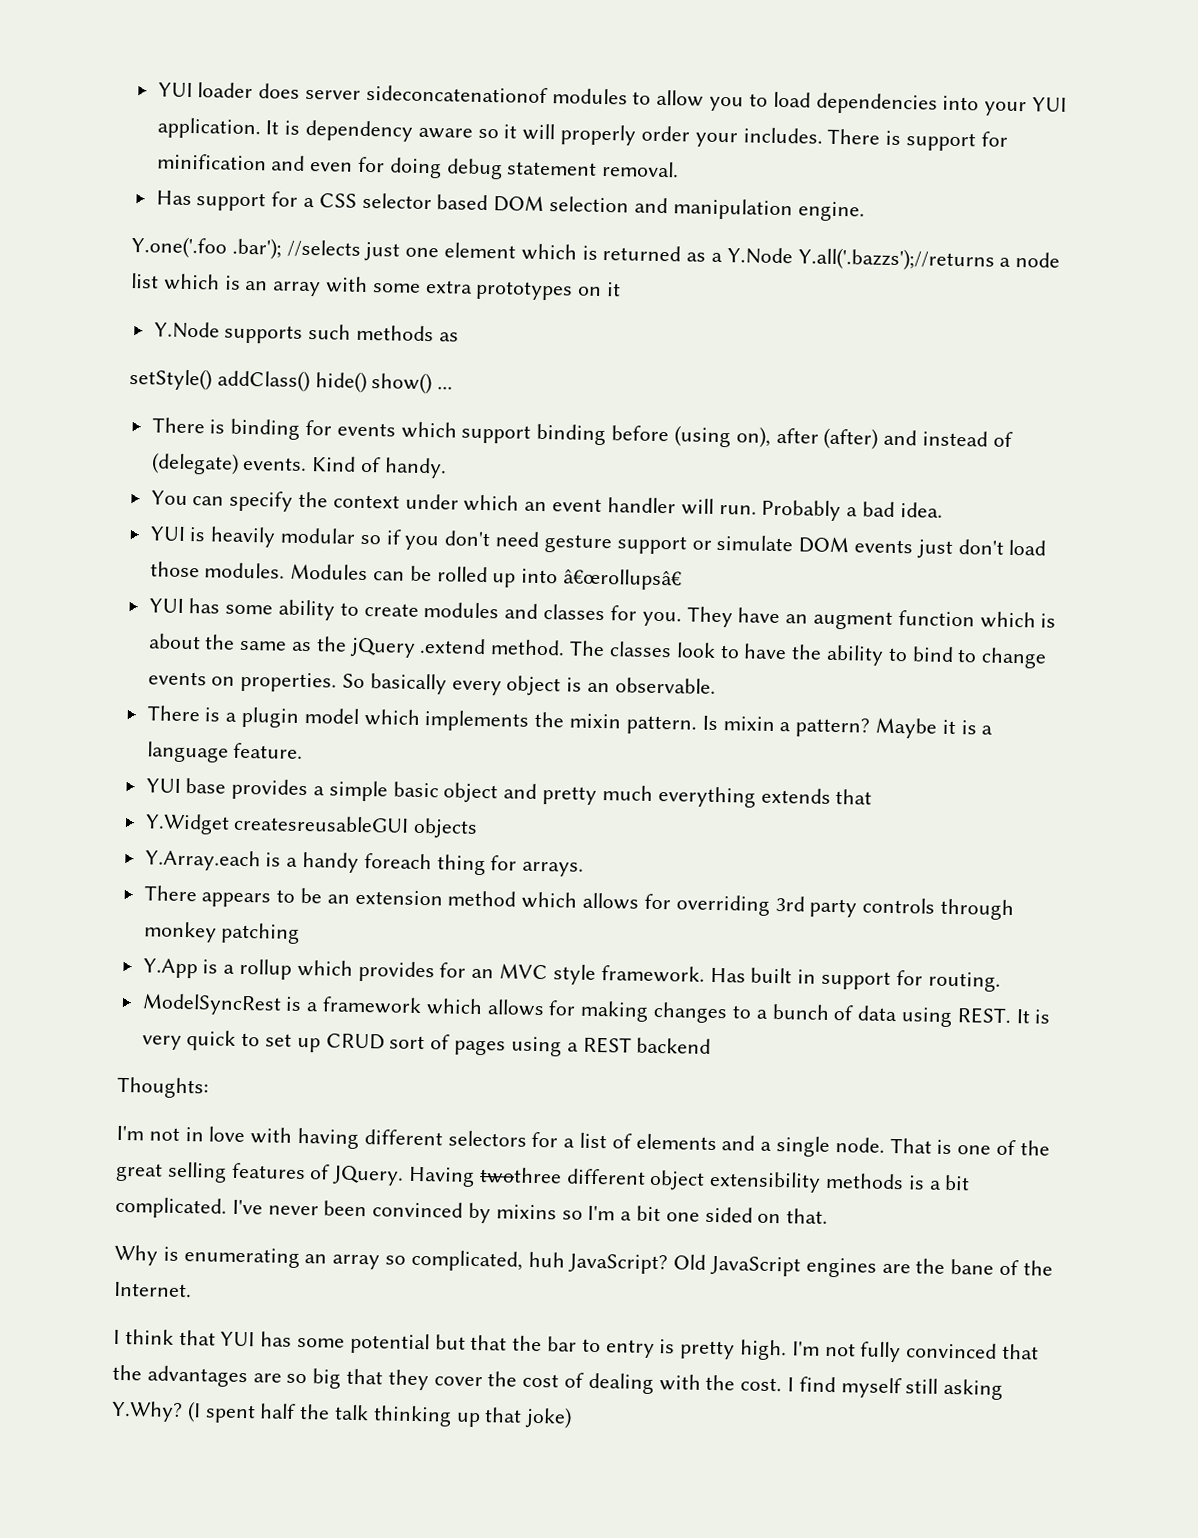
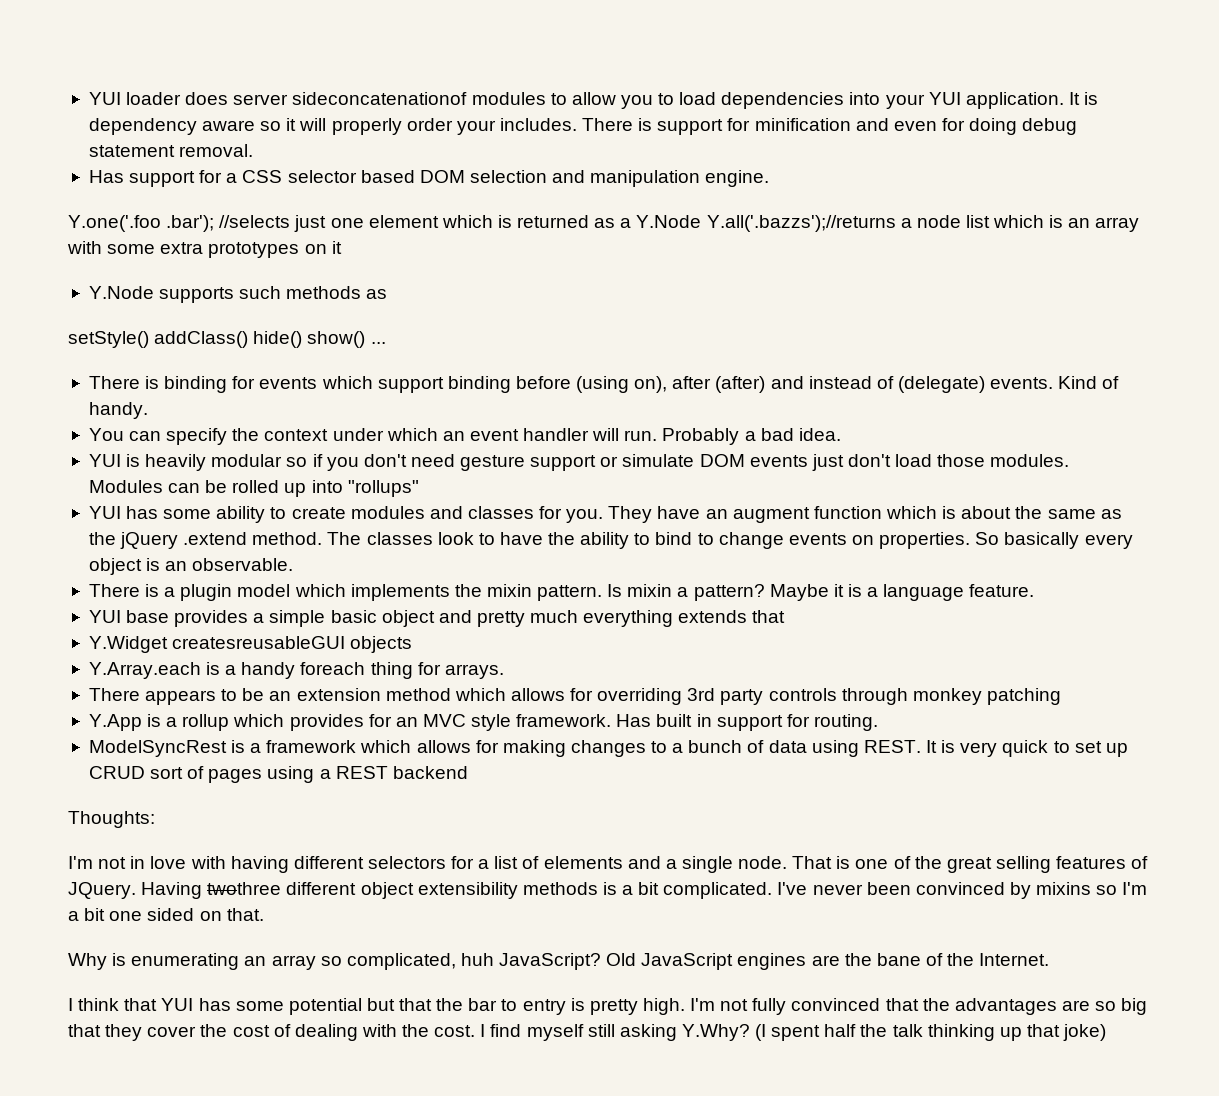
- Modules can be rolled up into â€œrollupsâ€
+ Modules can be rolled up into "rollups"

